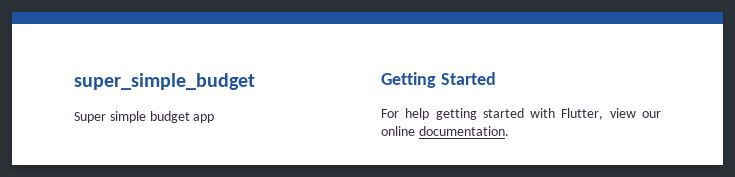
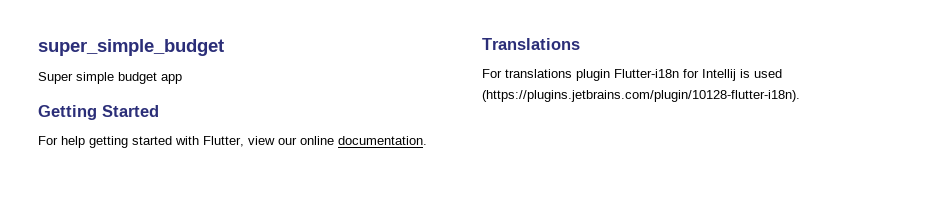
+ Translations
+ For translations plugin Flutter-i18n for Intellij is used (https://plugins.jetbrains.com/plugin/10128-flutter-i18n).

